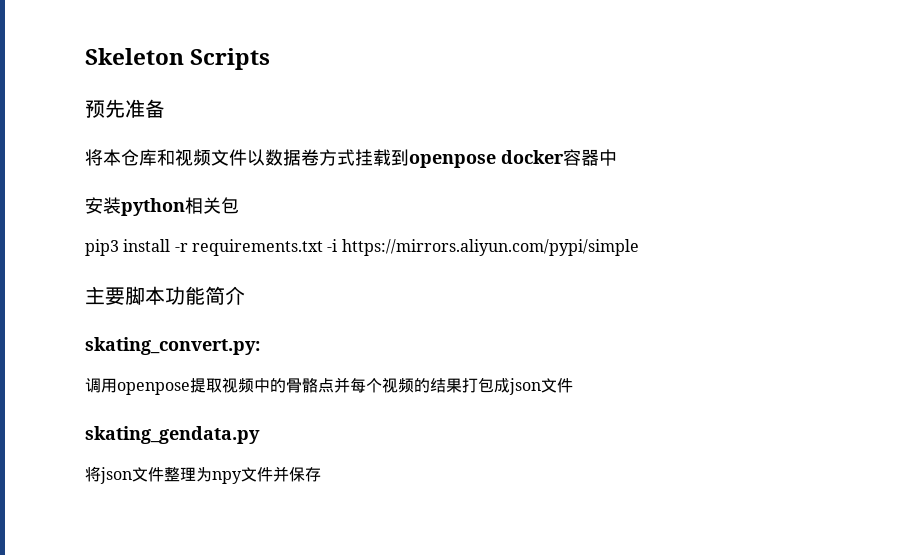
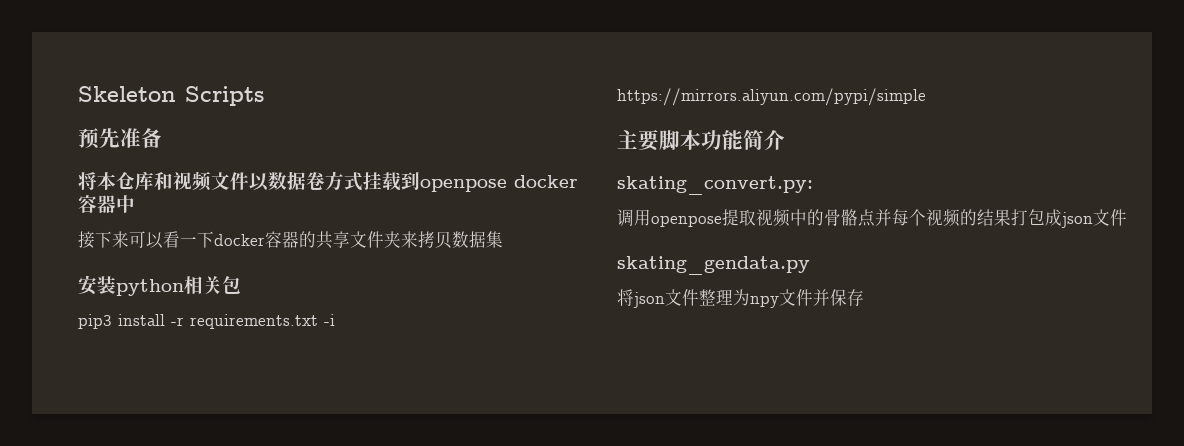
+ 接下来可以看一下docker容器的共享文件夹来拷贝数据集

